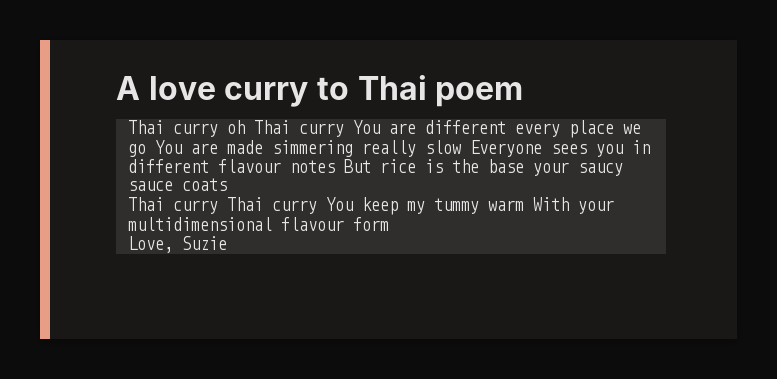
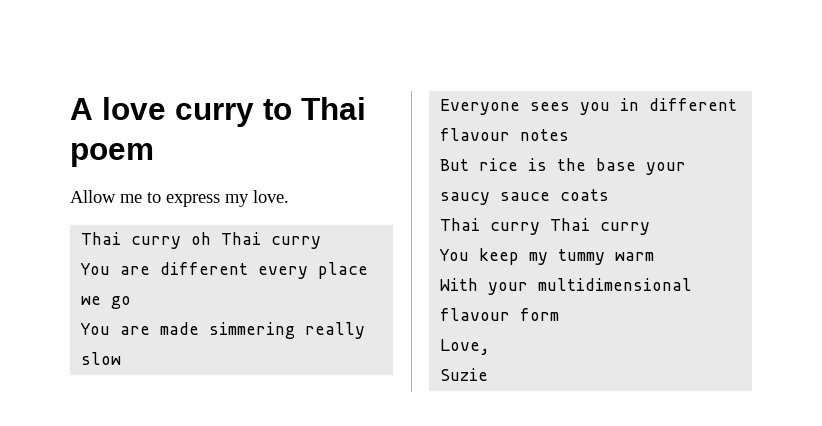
+ Allow me to express my love.
- Thai curry oh Thai curry You are different every place we go You are made simmering really slow Everyone sees you in different flavour notes But rice is the base your saucy sauce coats
+ Thai curry oh Thai curry
+ You are different every place we go
+ You are made simmering really slow
+ Everyone sees you in different flavour notes
+ But rice is the base your saucy sauce coats
- Thai curry Thai curry You keep my tummy warm With your multidimensional flavour form
+ Thai curry Thai curry
+ You keep my tummy warm
+ With your multidimensional flavour form
- Love, Suzie
+ Love,
+ Suzie

